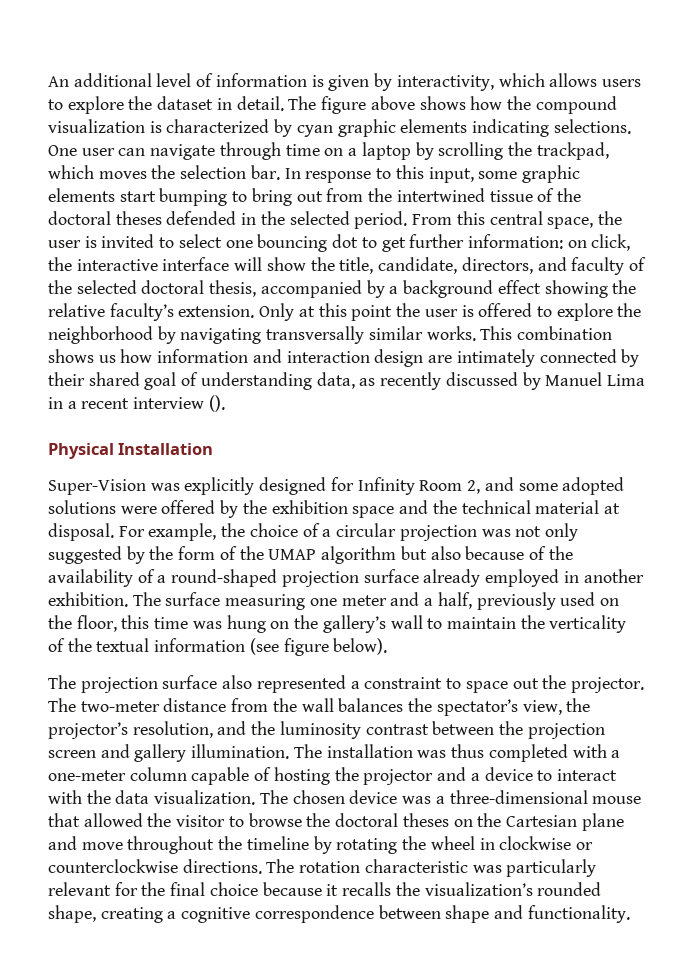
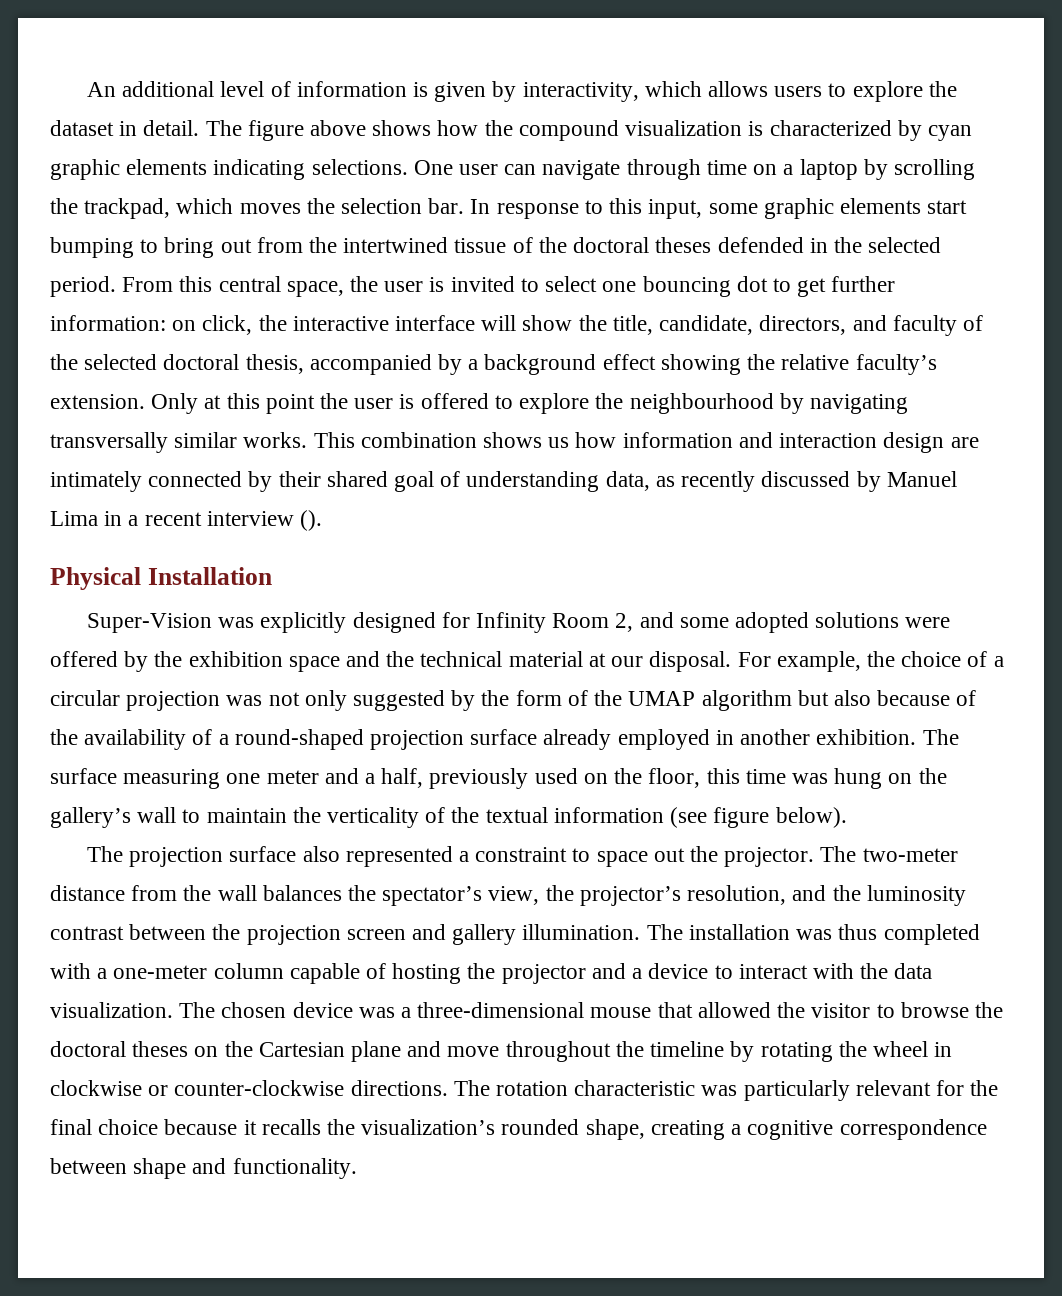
- Only at this point the user is offered to explore the neighborhood by navigating transversally similar works.
+ Only at this point the user is offered to explore the neighbourhood by navigating transversally similar works.
- Super-Vision was explicitly designed for Infinity Room 2, and some adopted solutions were offered by the exhibition space and the technical material at disposal.
+ Super-Vision was explicitly designed for Infinity Room 2, and some adopted solutions were offered by the exhibition space and the technical material at our disposal.
- The chosen device was a three-dimensional mouse that allowed the visitor to browse the doctoral theses on the Cartesian plane and move throughout the timeline by rotating the wheel in clockwise or counterclockwise directions.
+ The chosen device was a three-dimensional mouse that allowed the visitor to browse the doctoral theses on the Cartesian plane and move throughout the timeline by rotating the wheel in clockwise or counter-clockwise directions.

